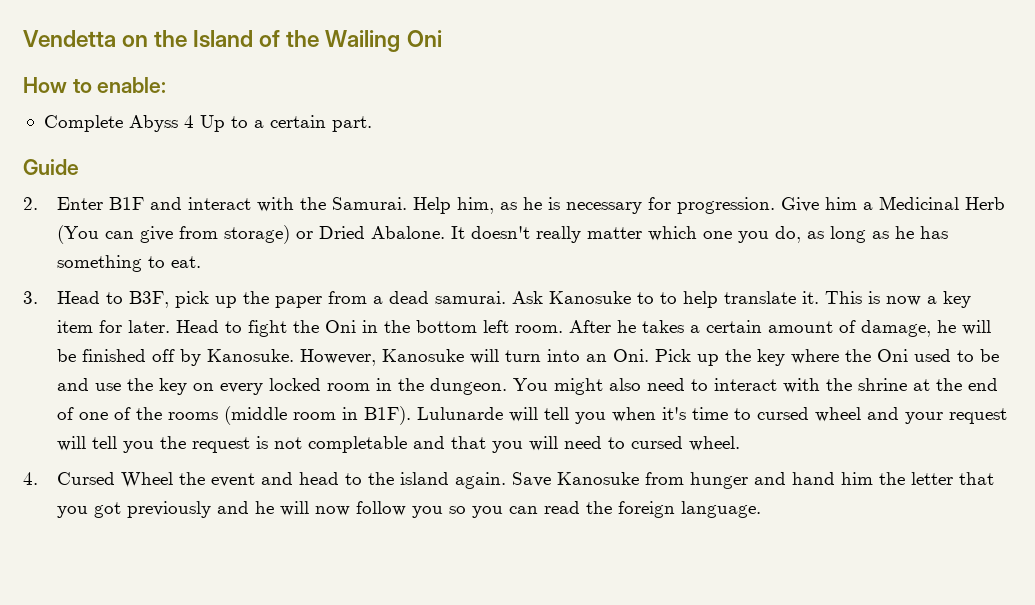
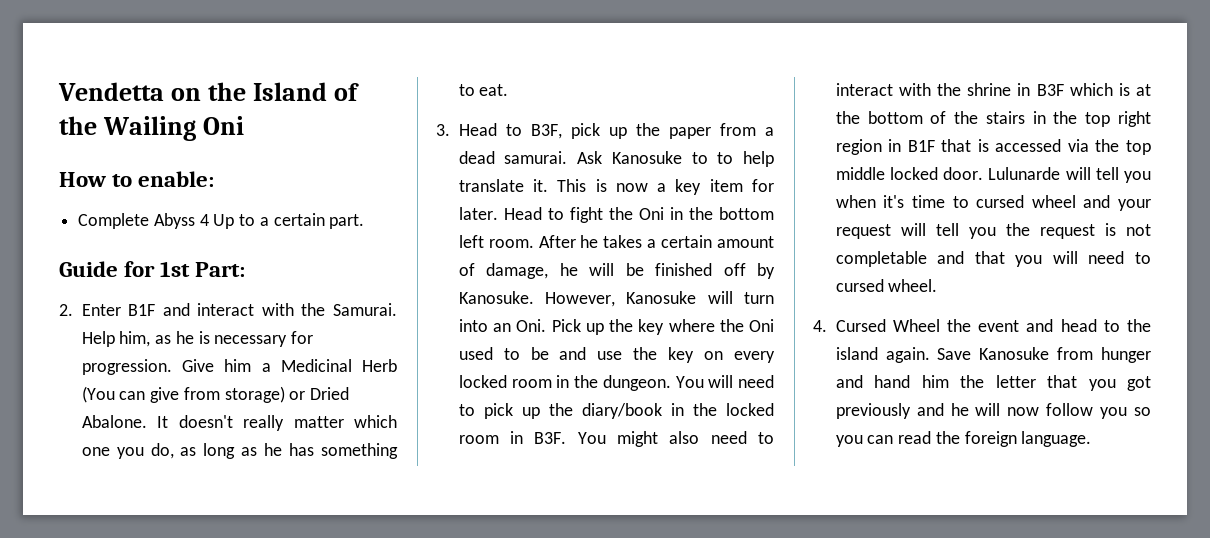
- Guide
+ Guide for 1st Part:
- You might also need to interact with the shrine at the end of one of the rooms (middle room in B1F).
+ You will need to pick up the diary/book in the locked room in B3F. You might also need to interact with the shrine in B3F which is at the bottom of the stairs in the top right region in B1F that is accessed via the top middle locked door.

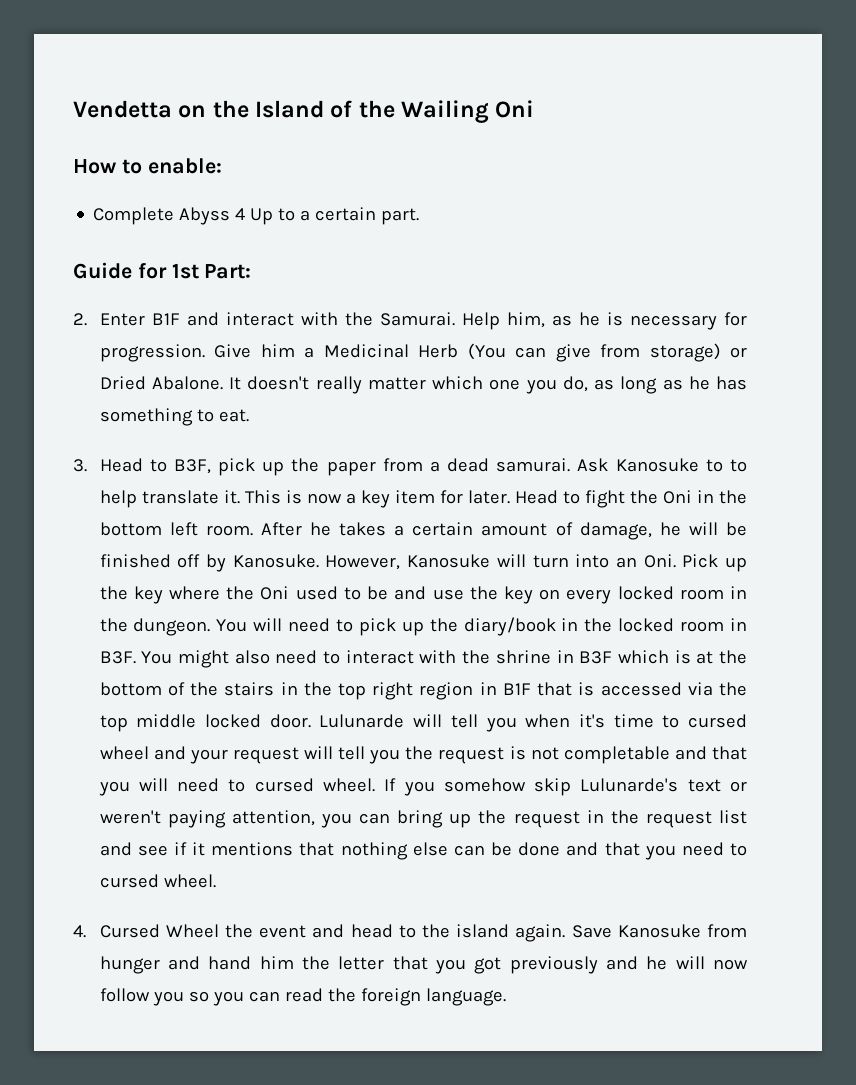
+ If you somehow skip Lulunarde's text or weren't paying attention, you can bring up the request in the request list and see if it mentions that nothing else can be done and that you need to cursed wheel.

